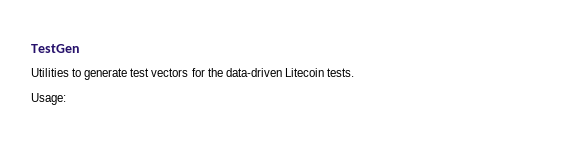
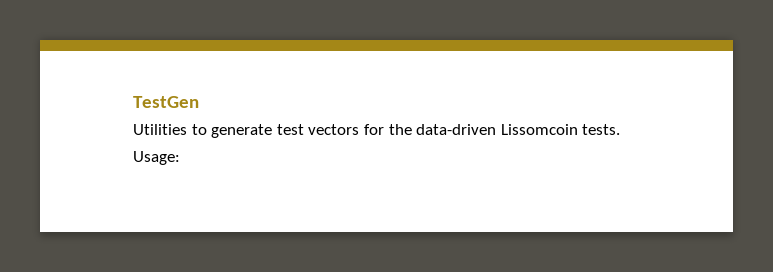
- Utilities to generate test vectors for the data-driven Litecoin tests.
+ Utilities to generate test vectors for the data-driven Lissomcoin tests.

